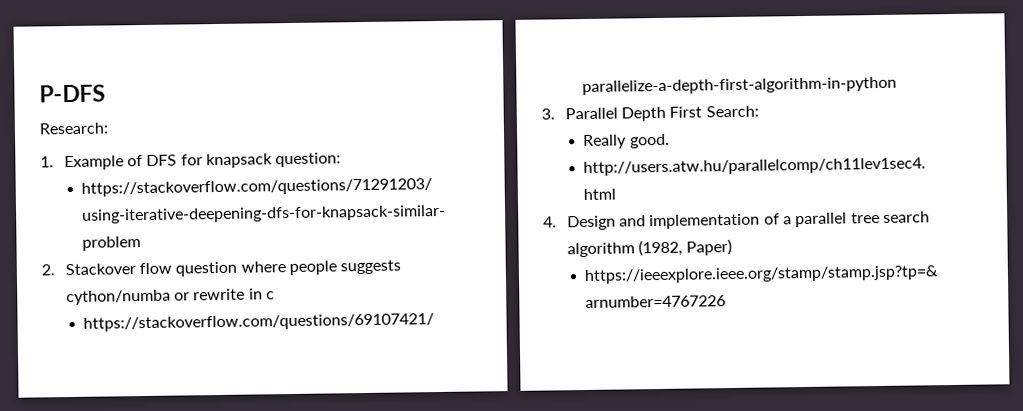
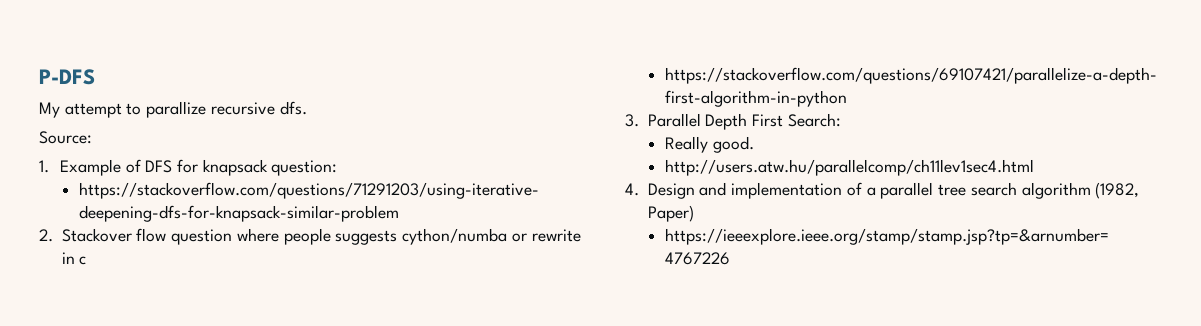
- Research:
+ My attempt to parallize recursive dfs.
+ Source:

